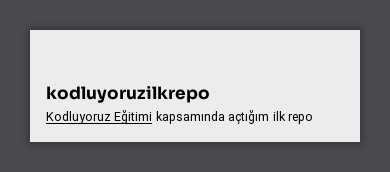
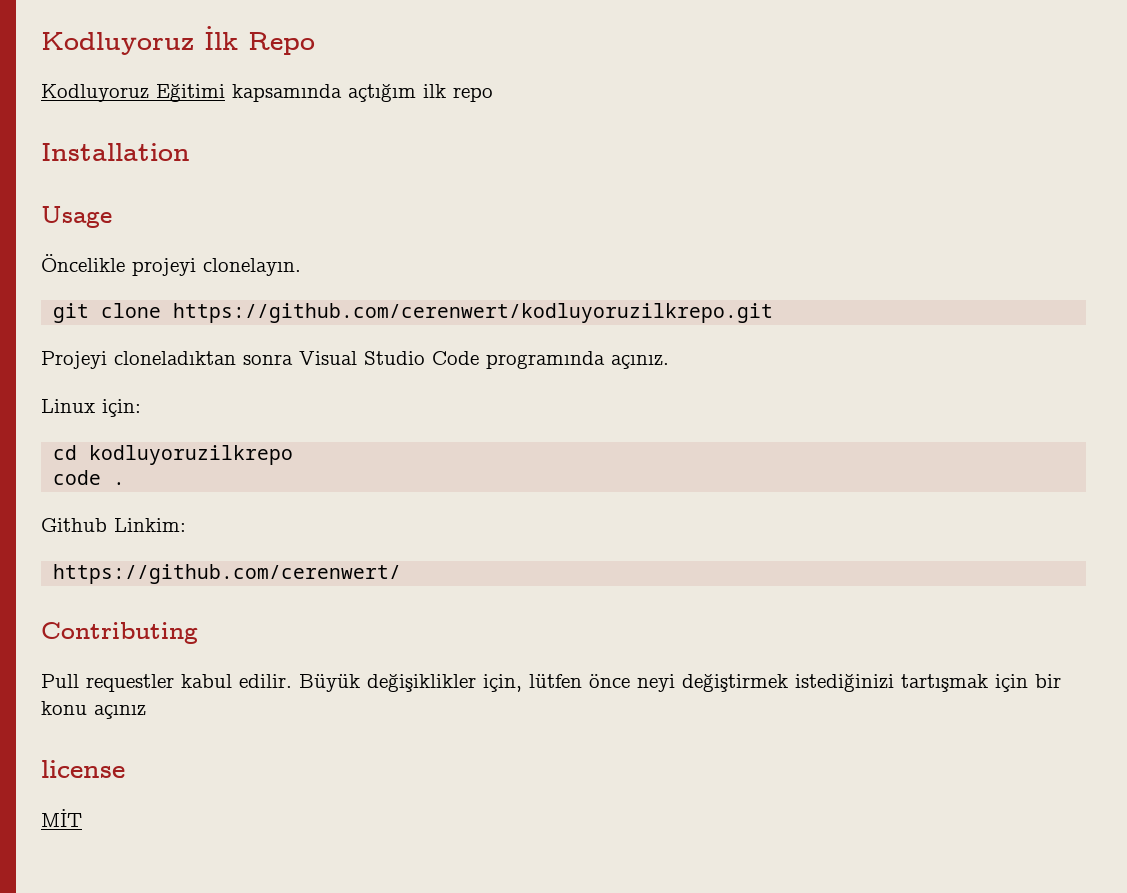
- kodluyoruzilkrepo
+ Kodluyoruz İlk Repo
+ Installation
+ Usage
+ Öncelikle projeyi clonelayın.
+ git clone https://github.com/cerenwert/kodluyoruzilkrepo.git
+ Projeyi cloneladıktan sonra Visual Studio Code programında açınız.
+ Linux için:
+ cd kodluyoruzilkrepo
+ code .
+ Github Linkim:
+ https://github.com/cerenwert/
+ Contributing
+ Pull requestler kabul edilir. Büyük değişiklikler için, lütfen önce neyi değiştirmek istediğinizi tartışmak için bir konu açınız
+ license
+ MİT

